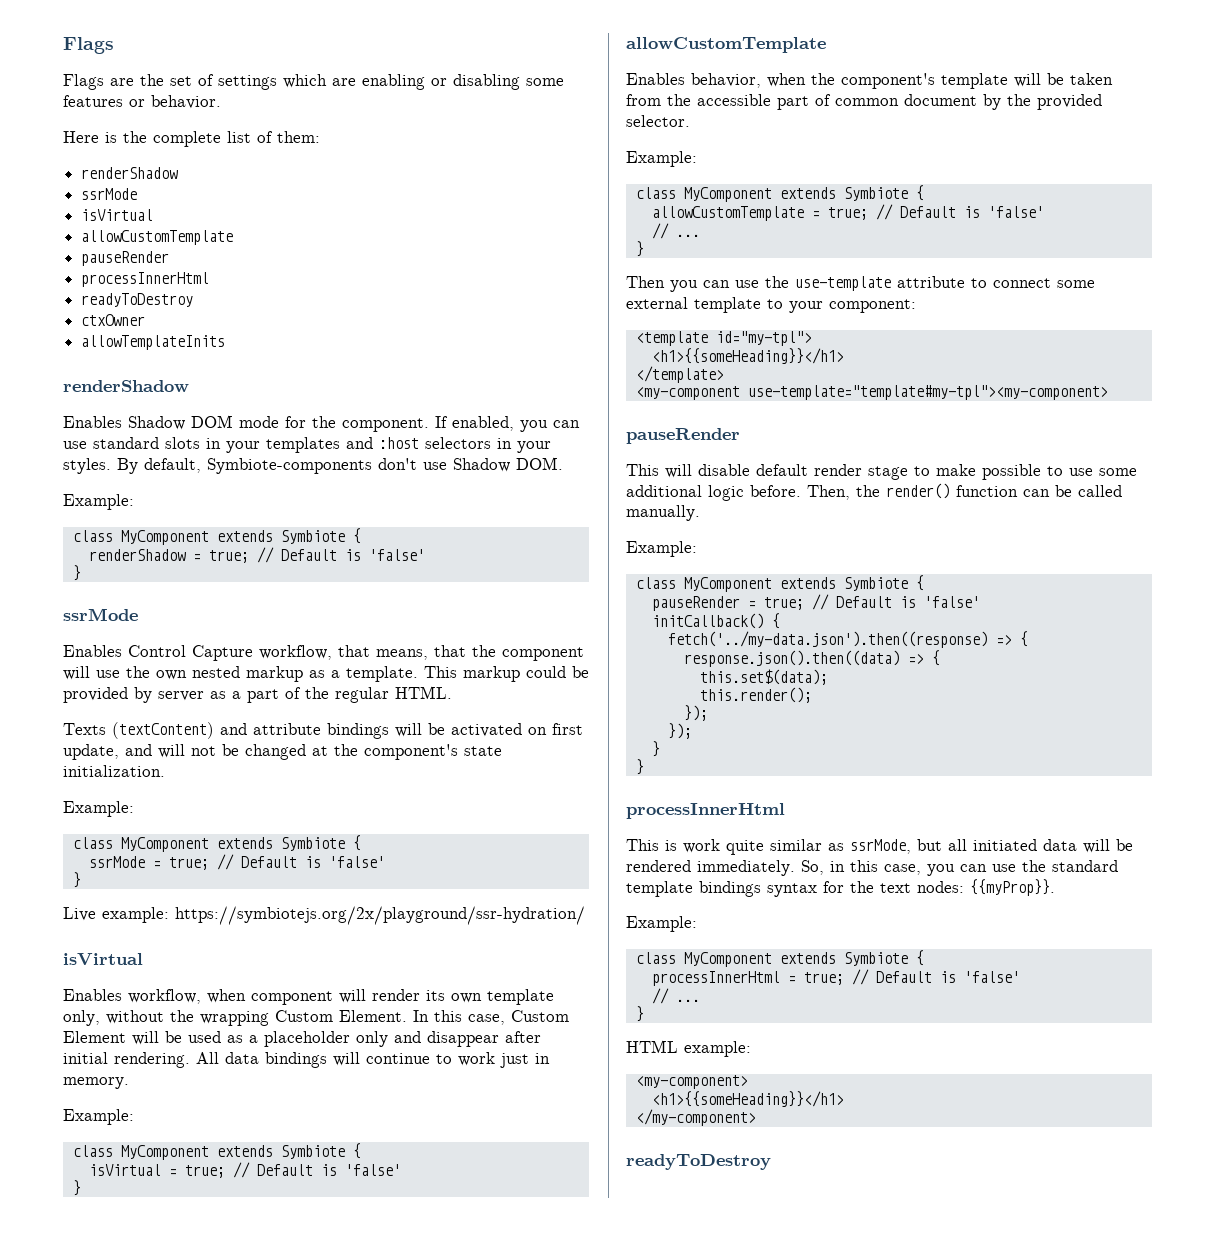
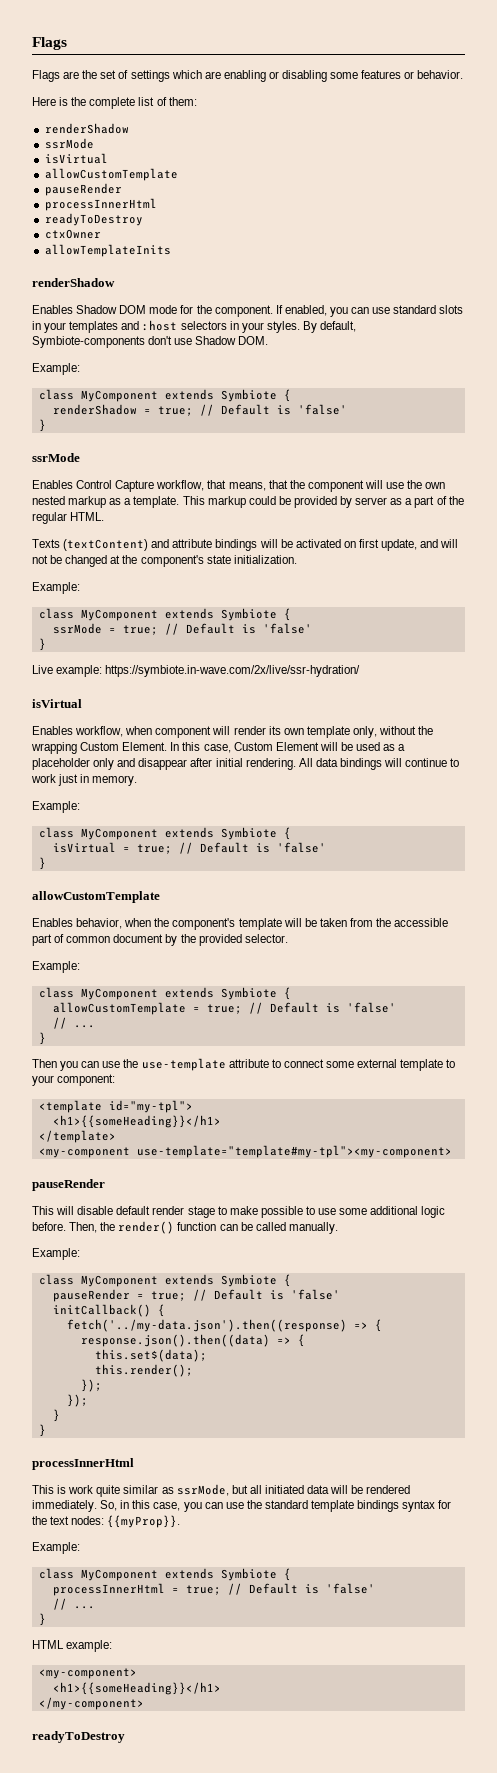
- Live example: https://symbiotejs.org/2x/playground/ssr-hydration/
+ Live example: https://symbiote.in-wave.com/2x/live/ssr-hydration/

